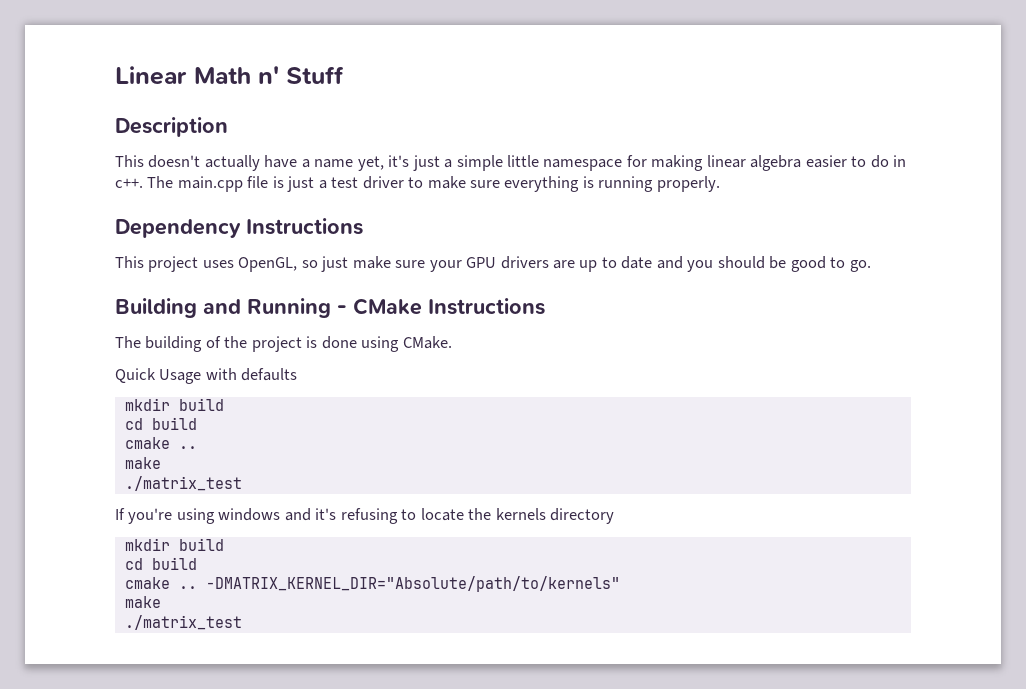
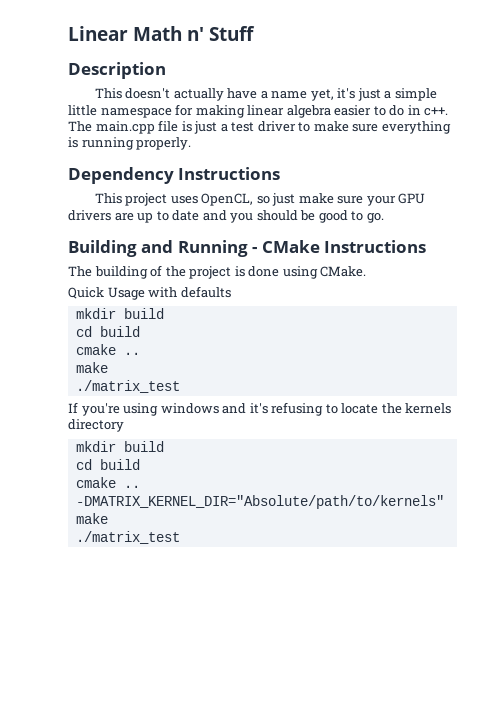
- This project uses OpenGL, so just make sure your GPU drivers are up to date and you should be good to go.
+ This project uses OpenCL, so just make sure your GPU drivers are up to date and you should be good to go.

